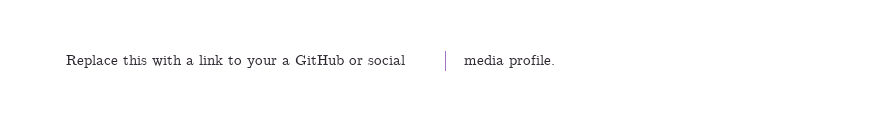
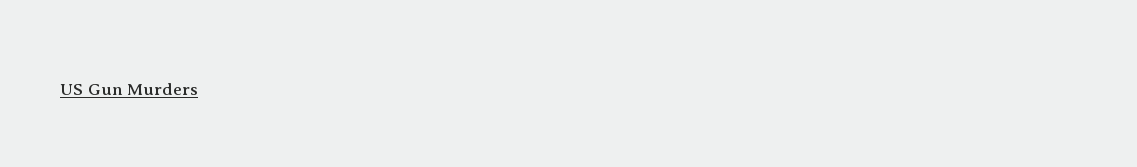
- Replace this with a link to your a GitHub or social media profile.
+ US Gun Murders

